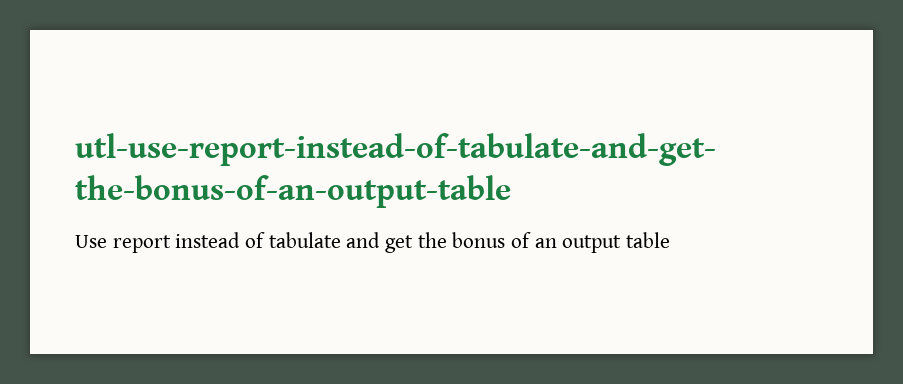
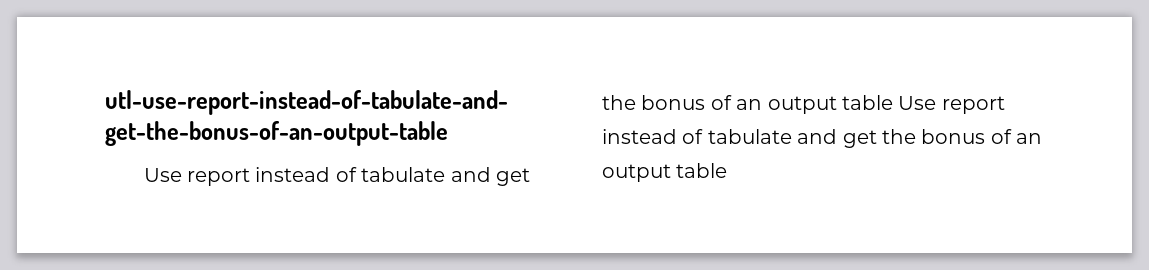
- Use report instead of tabulate and get the bonus of an output table
+ Use report instead of tabulate and get the bonus of an output table Use report instead of tabulate and get the bonus of an output table

